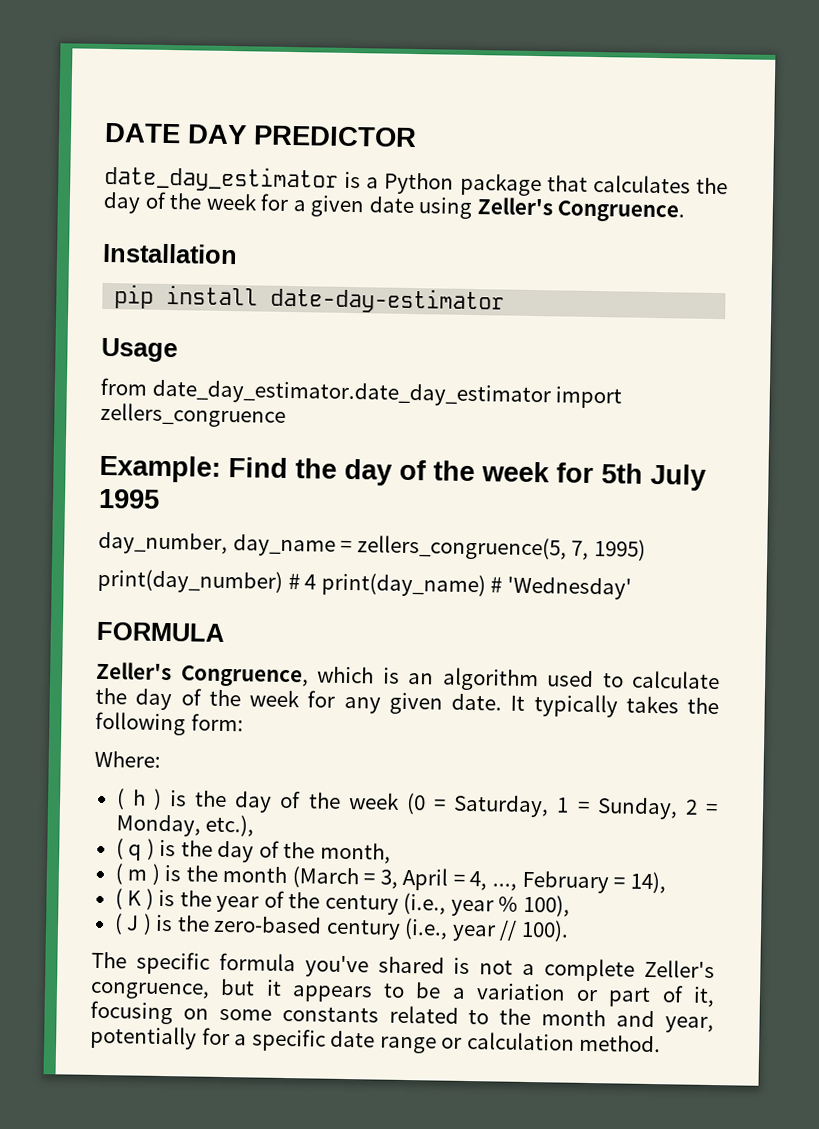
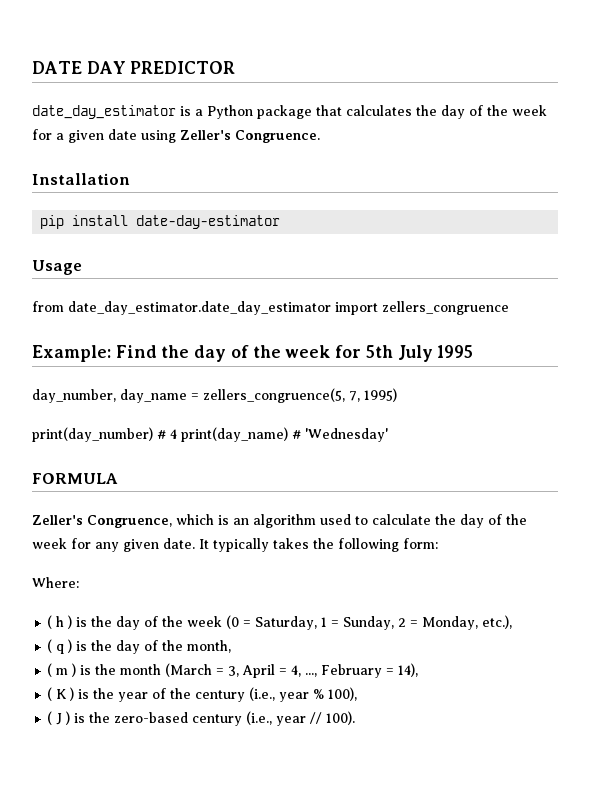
- The specific formula you've shared is not a complete Zeller's congruence, but it appears to be a variation or part of it, focusing on some constants related to the month and year, potentially for a specific date range or calculation method.

